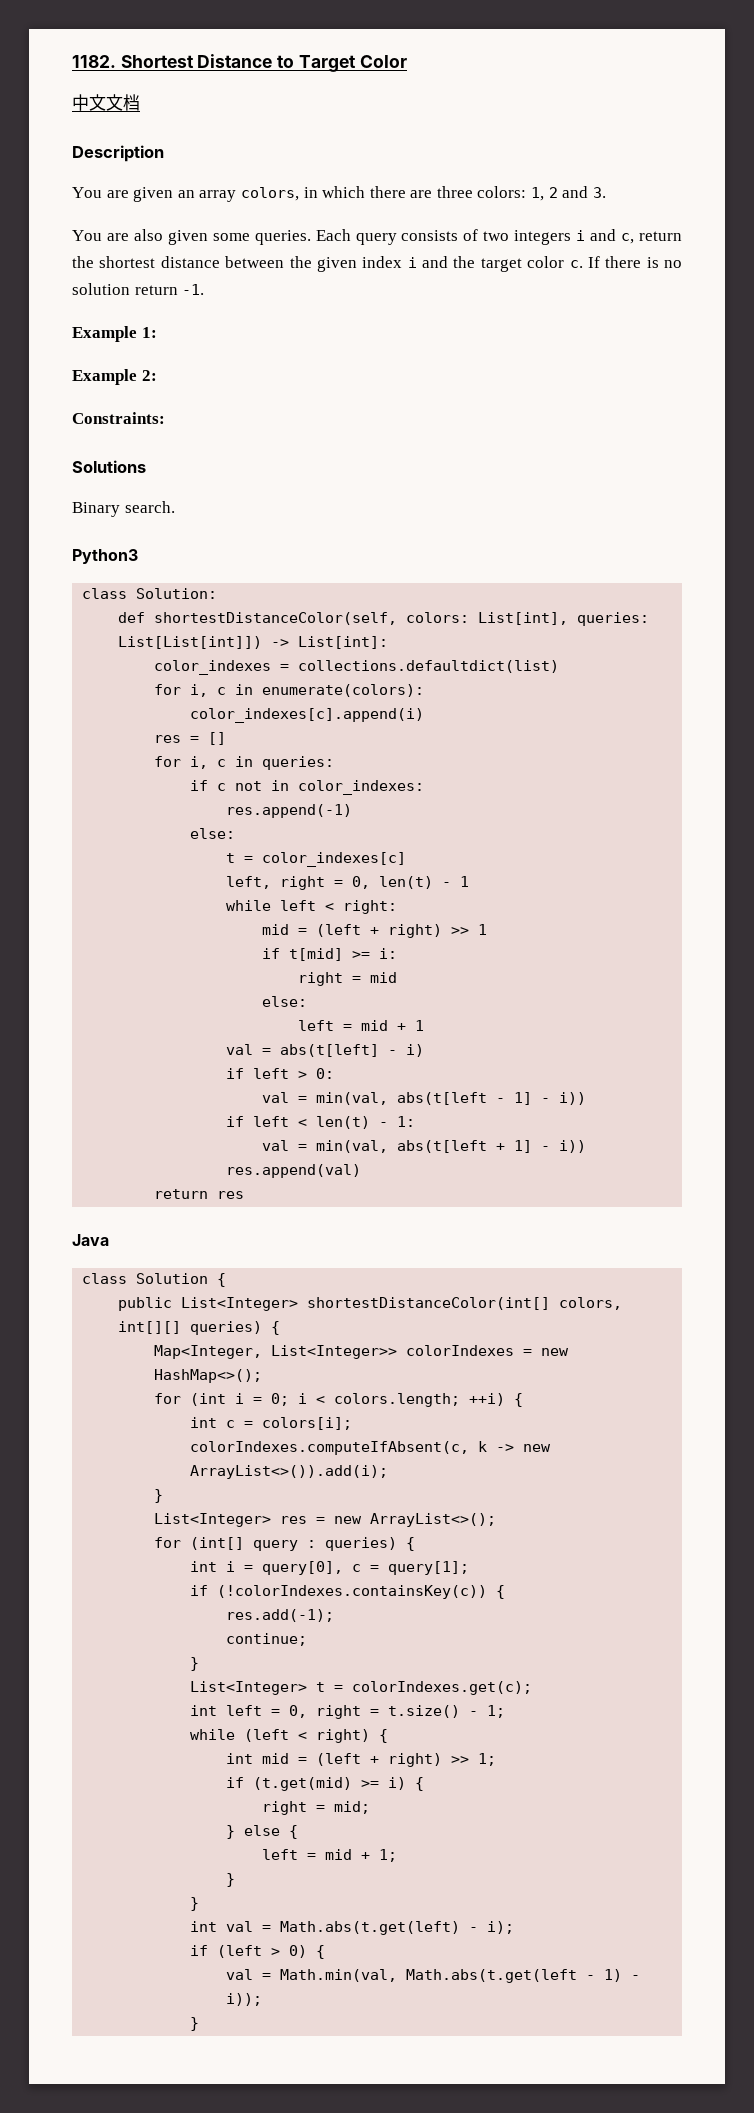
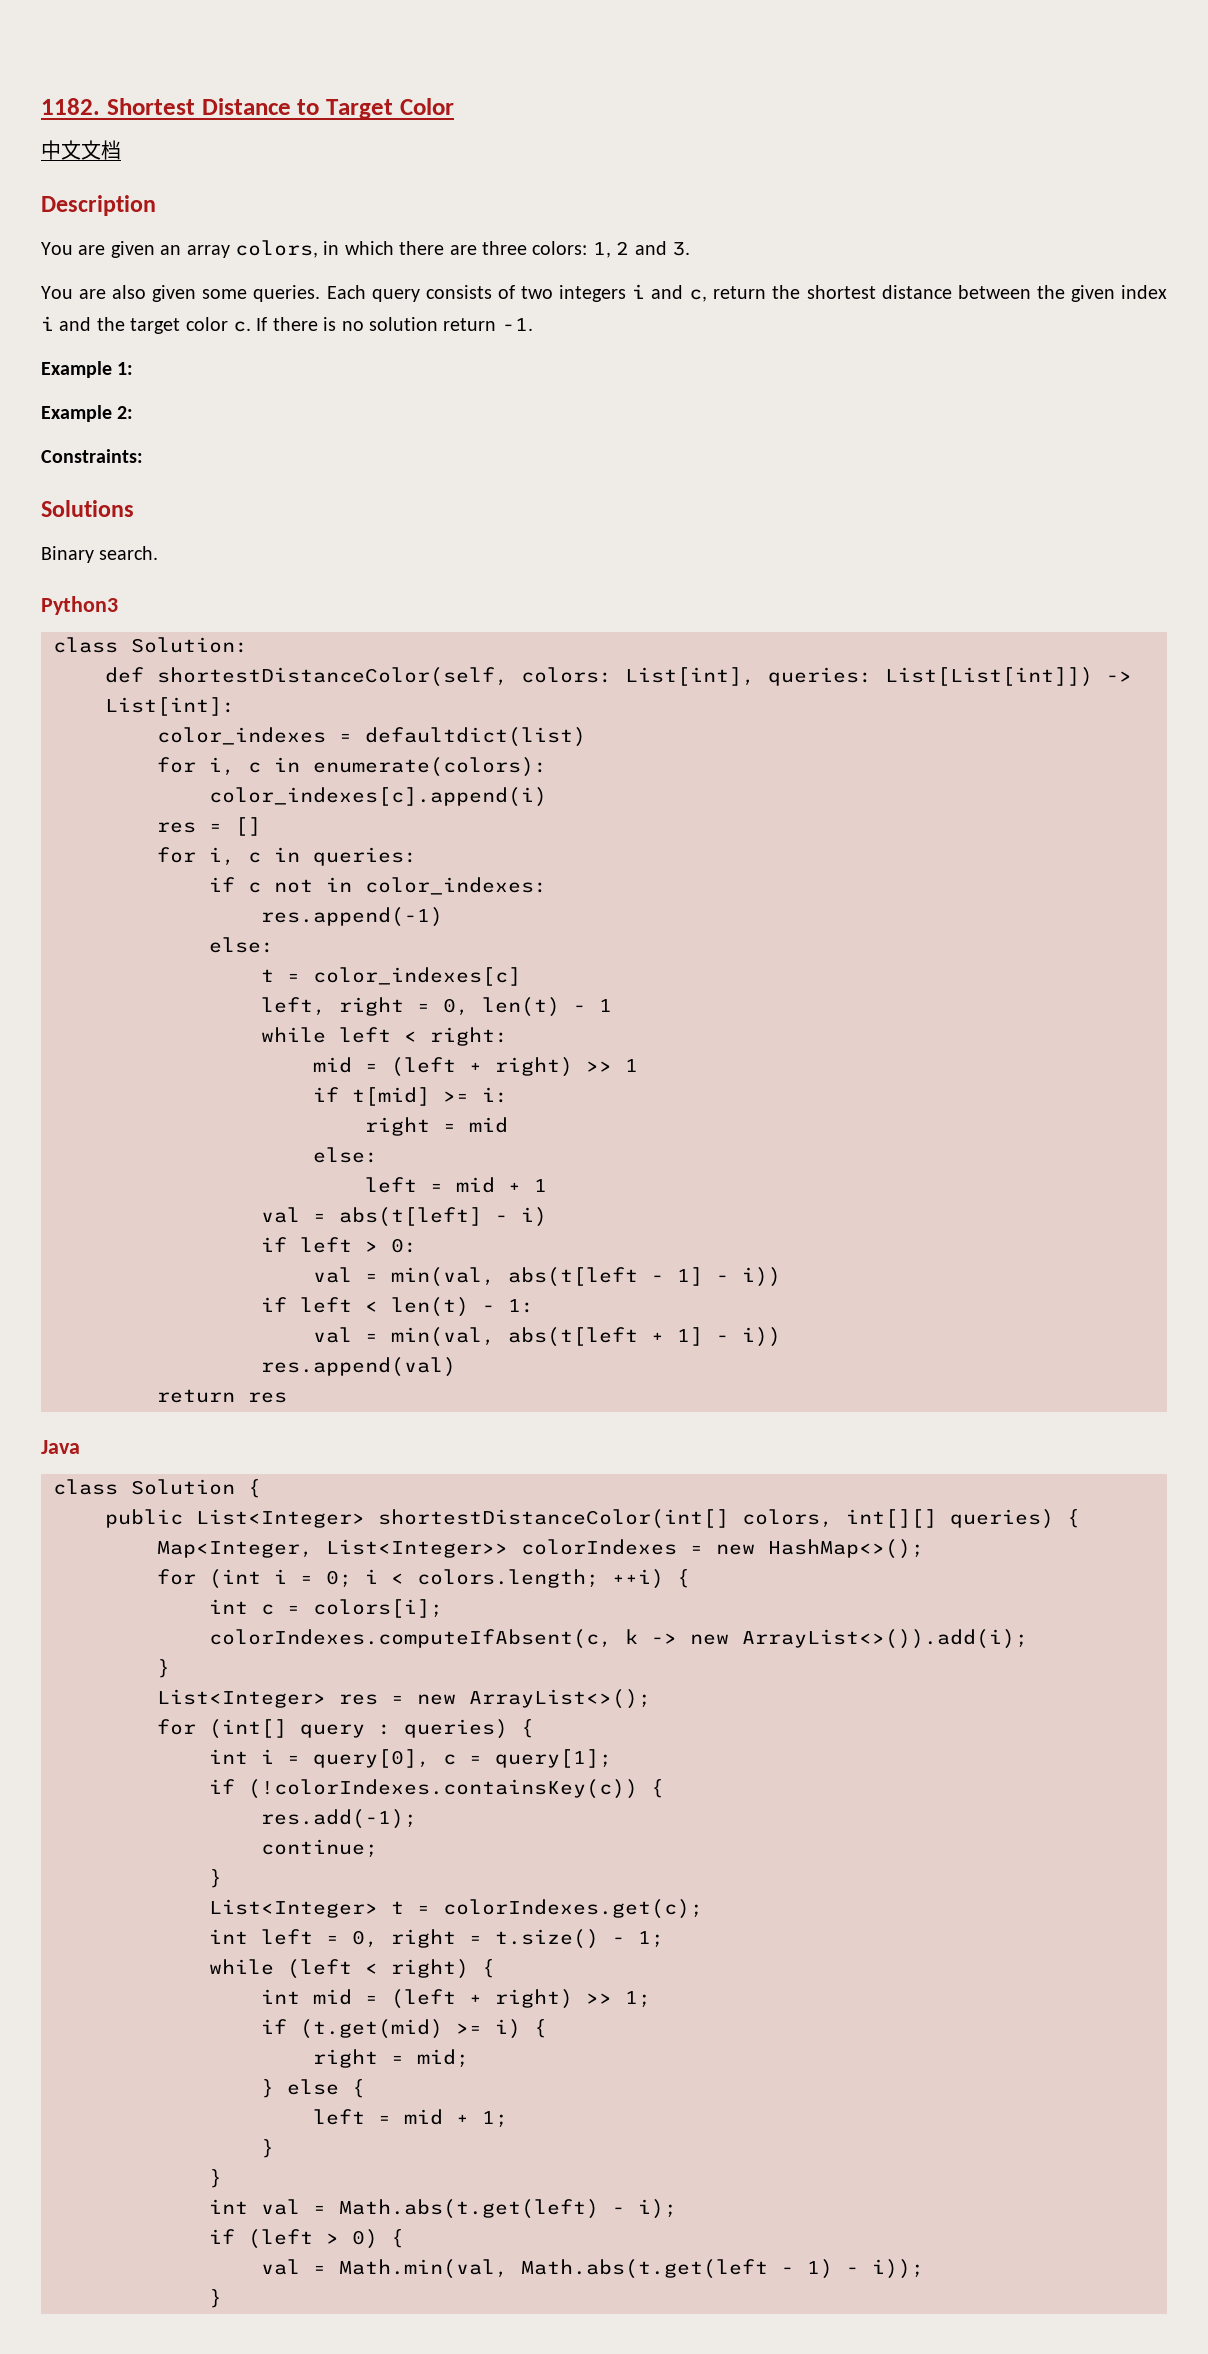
- color_indexes = collections.defaultdict(list)
+ color_indexes = defaultdict(list)

